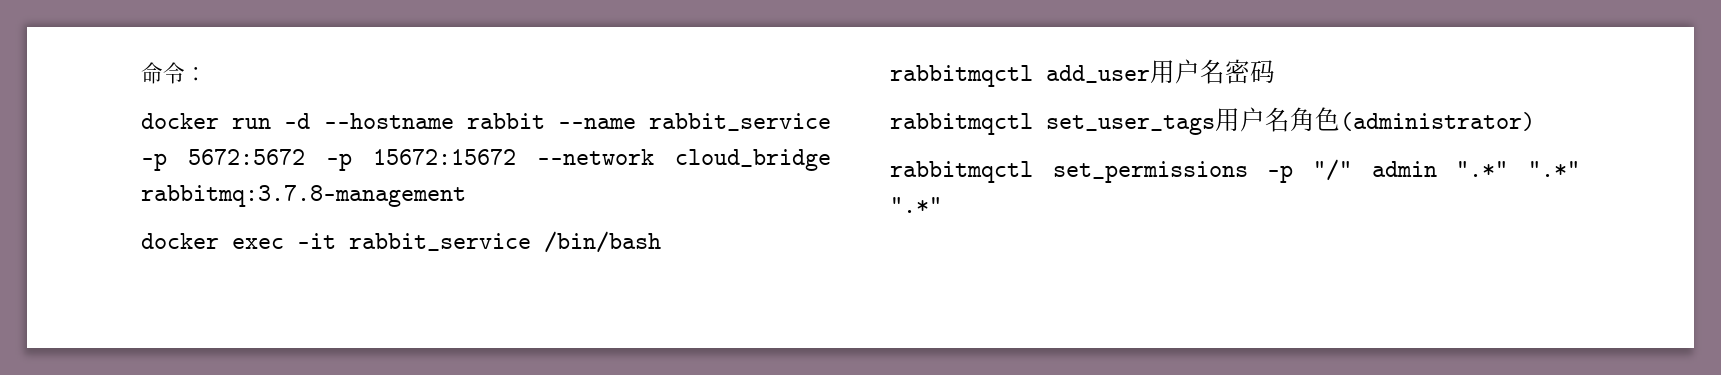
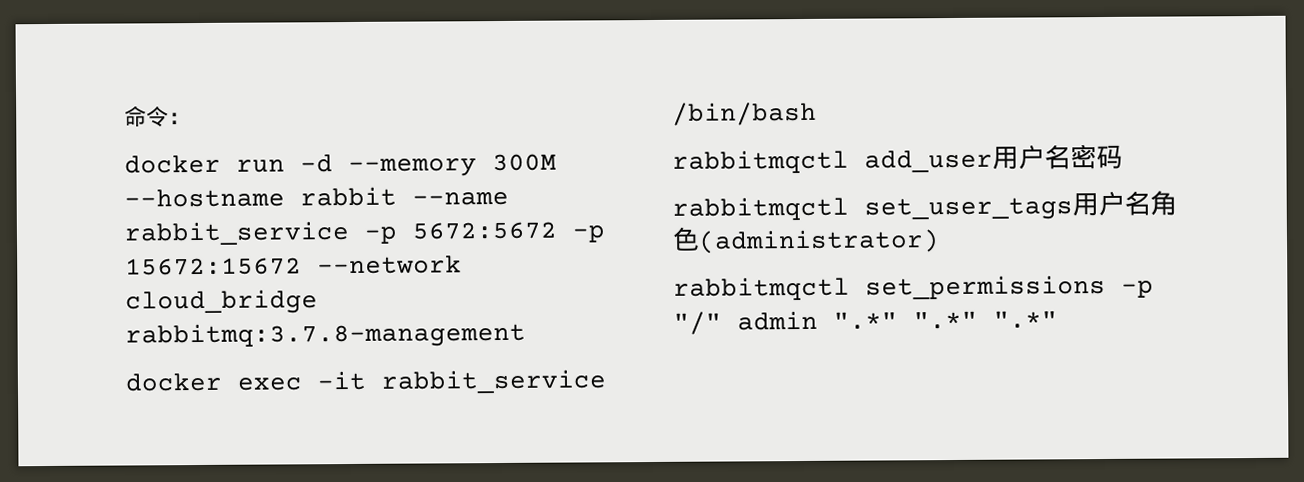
- docker run -d --hostname rabbit --name rabbit_service -p 5672:5672 -p 15672:15672 --network cloud_bridge rabbitmq:3.7.8-management
+ docker run -d --memory 300M --hostname rabbit --name rabbit_service -p 5672:5672 -p 15672:15672 --network cloud_bridge rabbitmq:3.7.8-management

